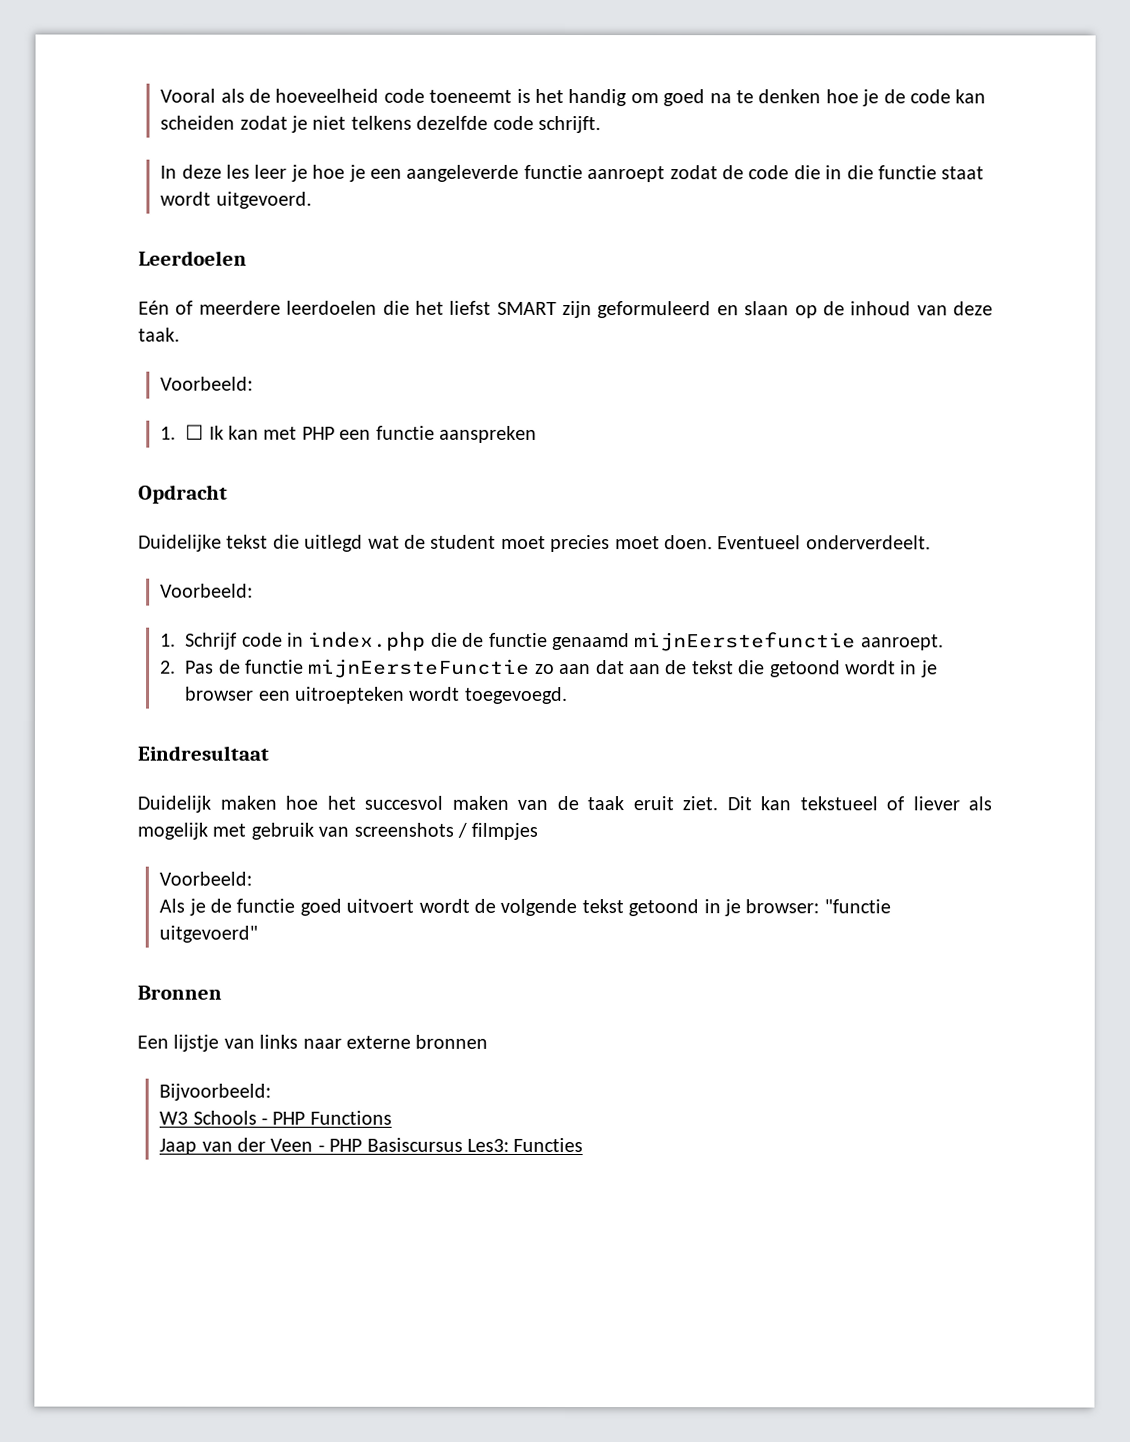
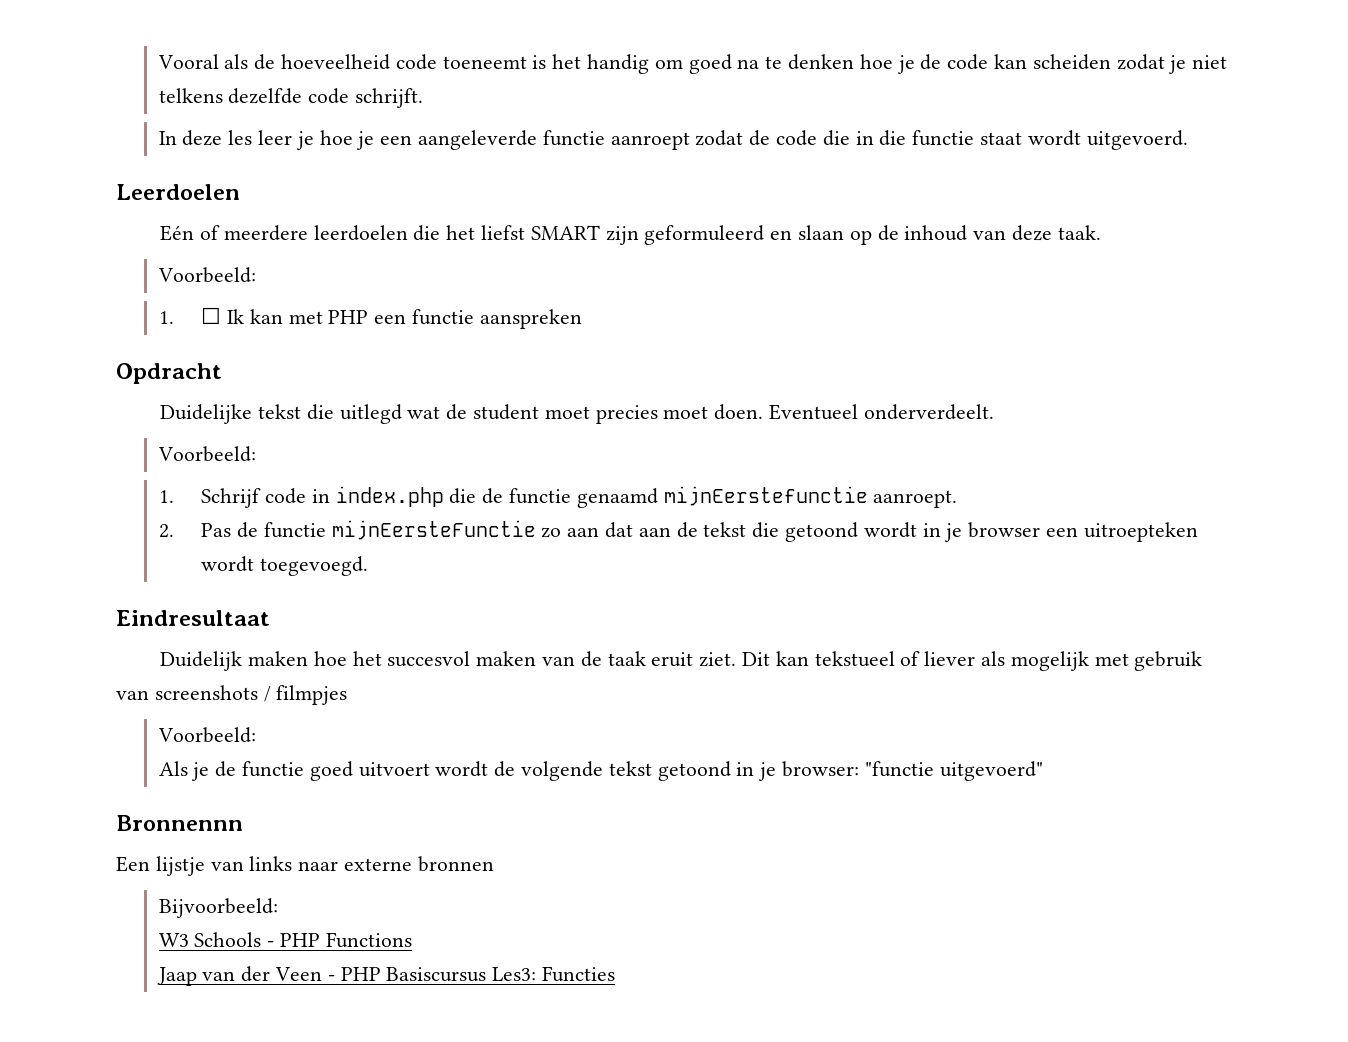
- Bronnen
+ Bronnennn

